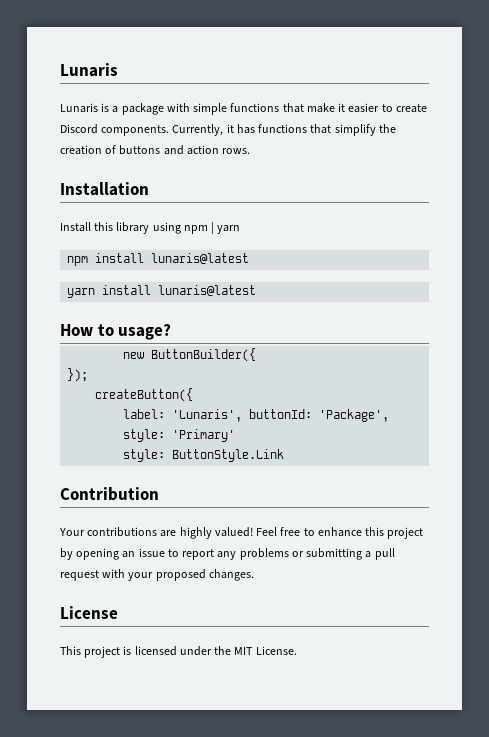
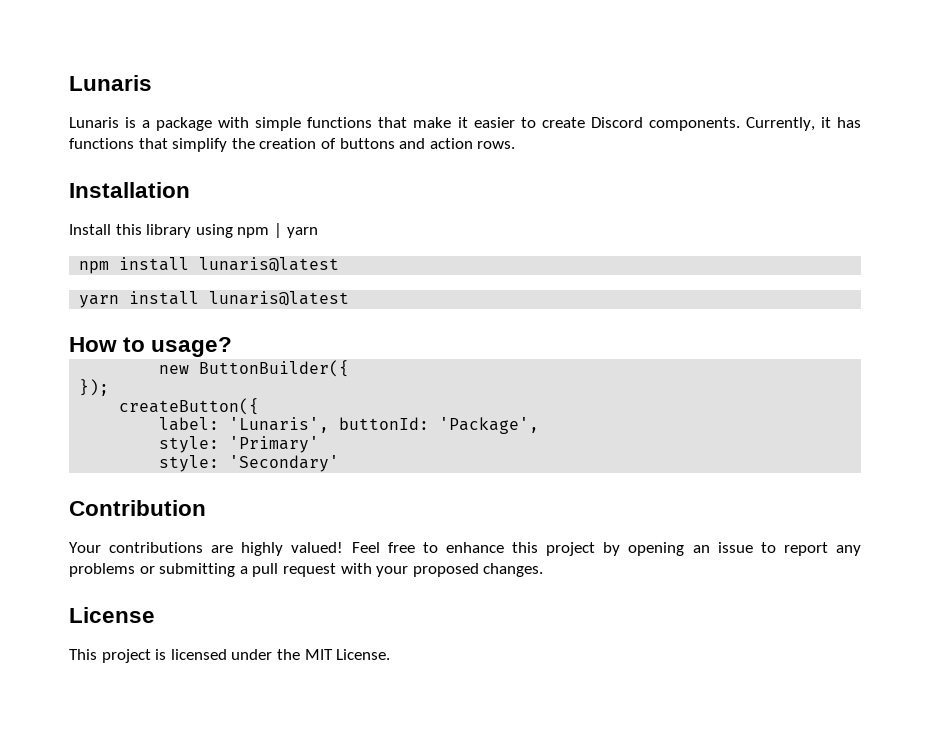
- style: ButtonStyle.Link
+ style: 'Secondary'

